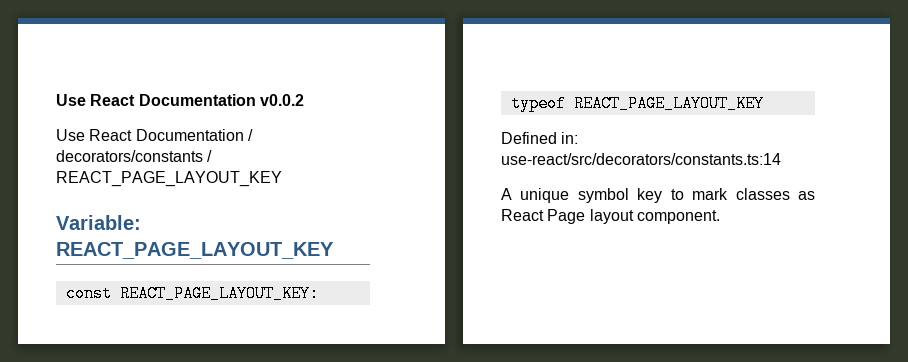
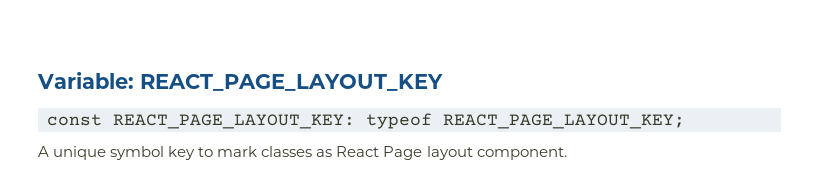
- Use React Documentation v0.0.2
- Use React Documentation / decorators/constants / REACT_PAGE_LAYOUT_KEY
- const REACT_PAGE_LAYOUT_KEY: typeof REACT_PAGE_LAYOUT_KEY
- Defined in: use-react/src/decorators/constants.ts:14
+ const REACT_PAGE_LAYOUT_KEY: typeof REACT_PAGE_LAYOUT_KEY;

